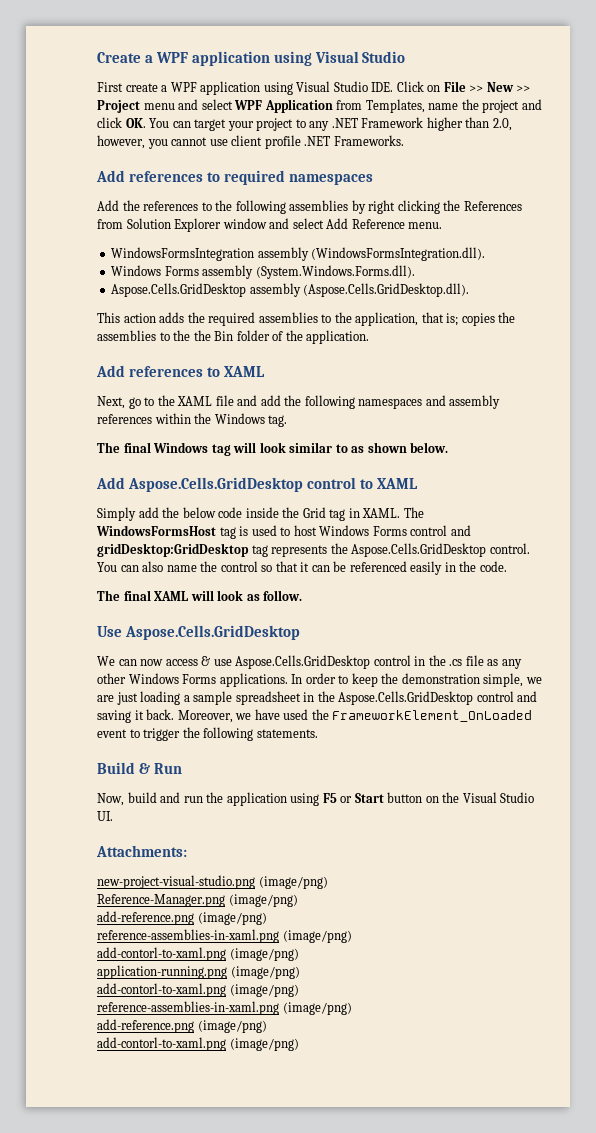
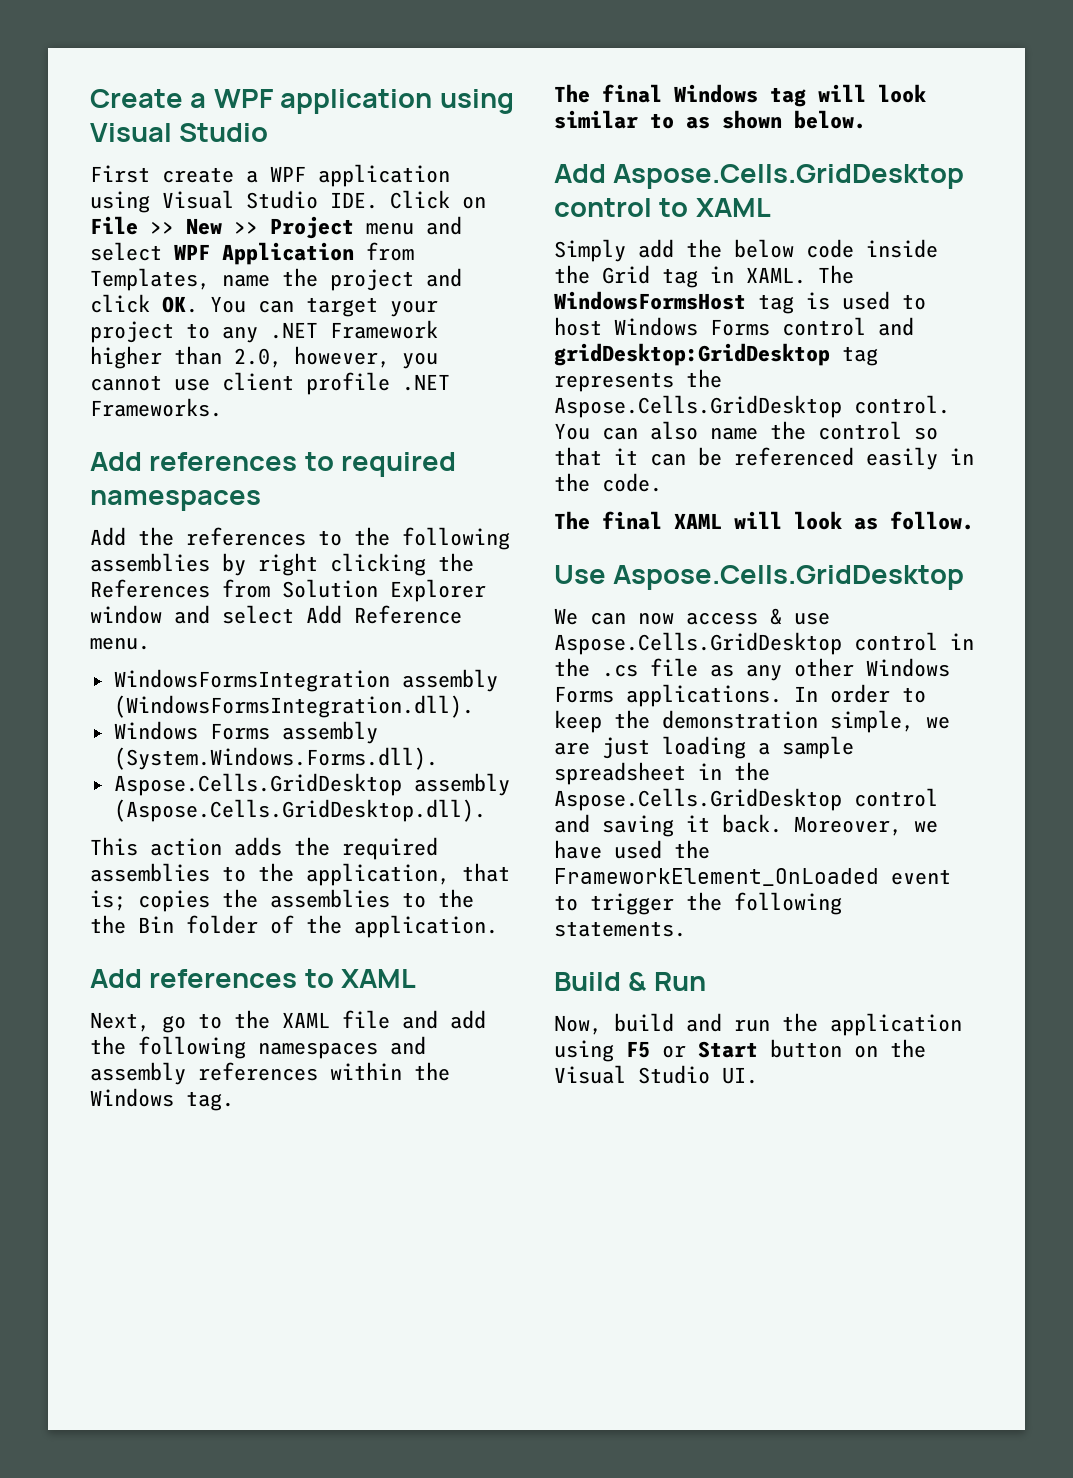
- Attachments:
- new-project-visual-studio.png (image/png)
- Reference-Manager.png (image/png)
- add-reference.png (image/png)
- reference-assemblies-in-xaml.png (image/png)
- add-contorl-to-xaml.png (image/png)
- application-running.png (image/png)
- add-contorl-to-xaml.png (image/png)
- reference-assemblies-in-xaml.png (image/png)
- add-reference.png (image/png)
- add-contorl-to-xaml.png (image/png)

